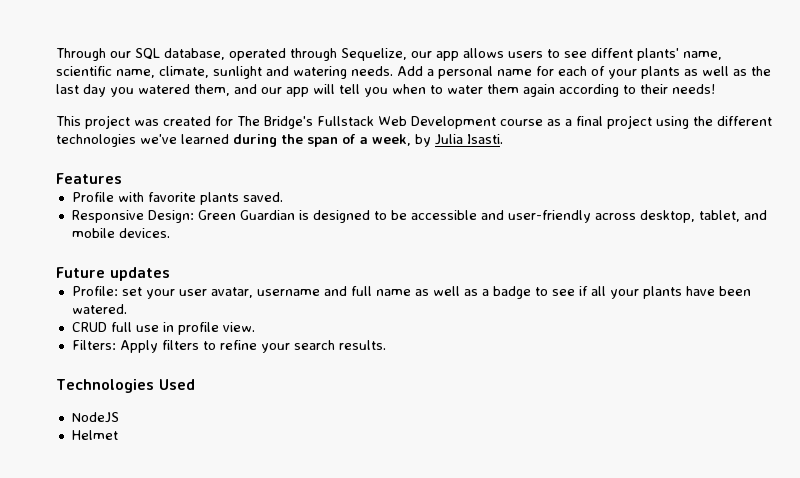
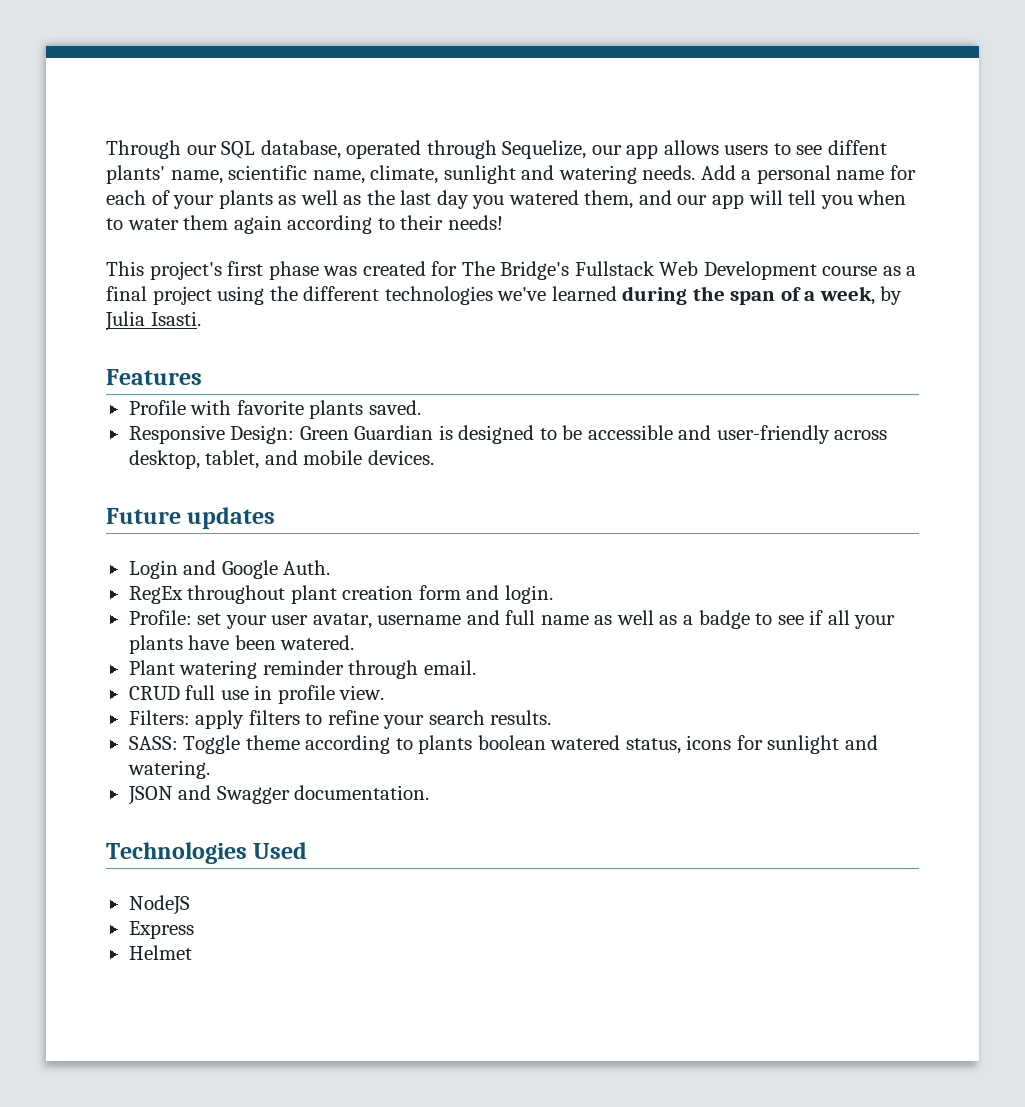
- This project was created for The Bridge's Fullstack Web Development course as a final project using the different technologies we've learned during the span of a week, by Julia Isasti.
+ This project's first phase was created for The Bridge's Fullstack Web Development course as a final project using the different technologies we've learned during the span of a week, by Julia Isasti.
+ Login and Google Auth.
+ RegEx throughout plant creation form and login.
+ Plant watering reminder through email.
- Filters: Apply filters to refine your search results.
+ Filters: apply filters to refine your search results.
+ SASS: Toggle theme according to plants boolean watered status, icons for sunlight and watering.
+ JSON and Swagger documentation.
+ Express

